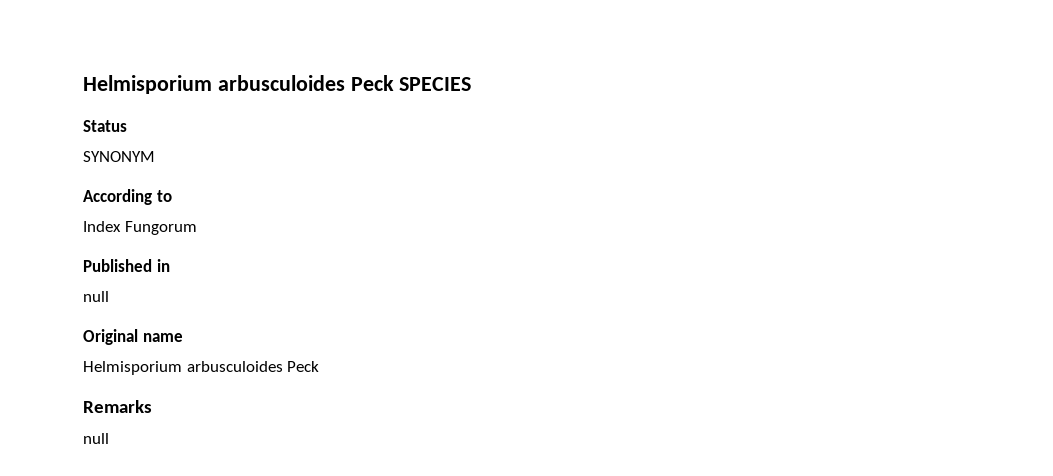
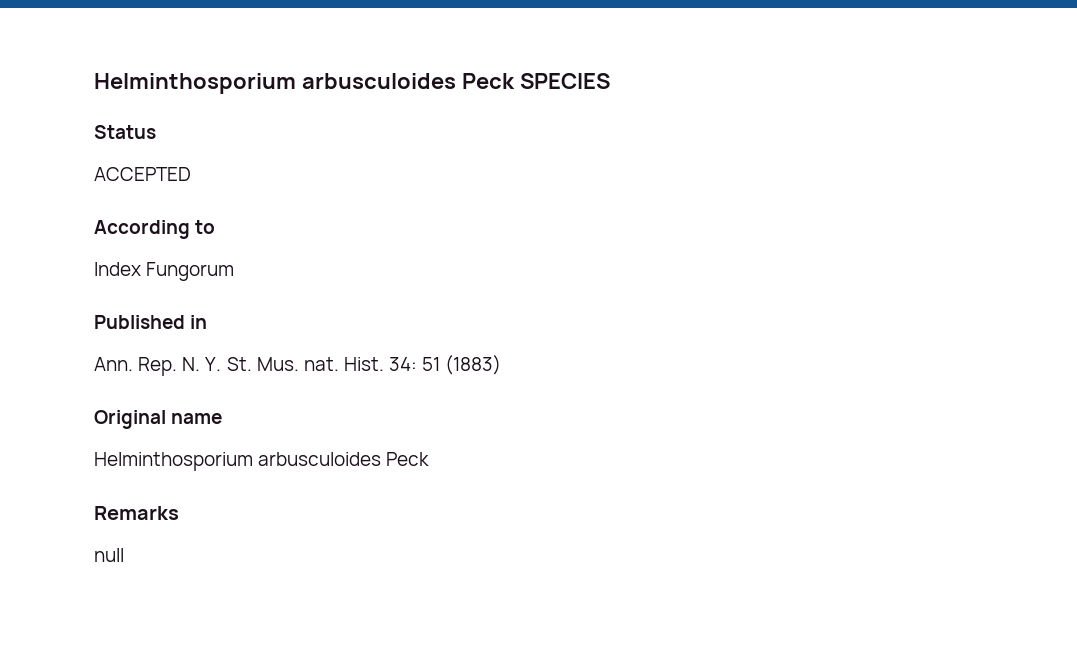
- Helmisporium arbusculoides Peck SPECIES
+ Helminthosporium arbusculoides Peck SPECIES
- SYNONYM
+ ACCEPTED
  Published in
- null
+ Ann. Rep. N. Y. St. Mus. nat. Hist. 34: 51 (1883)
  Original name
- Helmisporium arbusculoides Peck
+ Helminthosporium arbusculoides Peck

